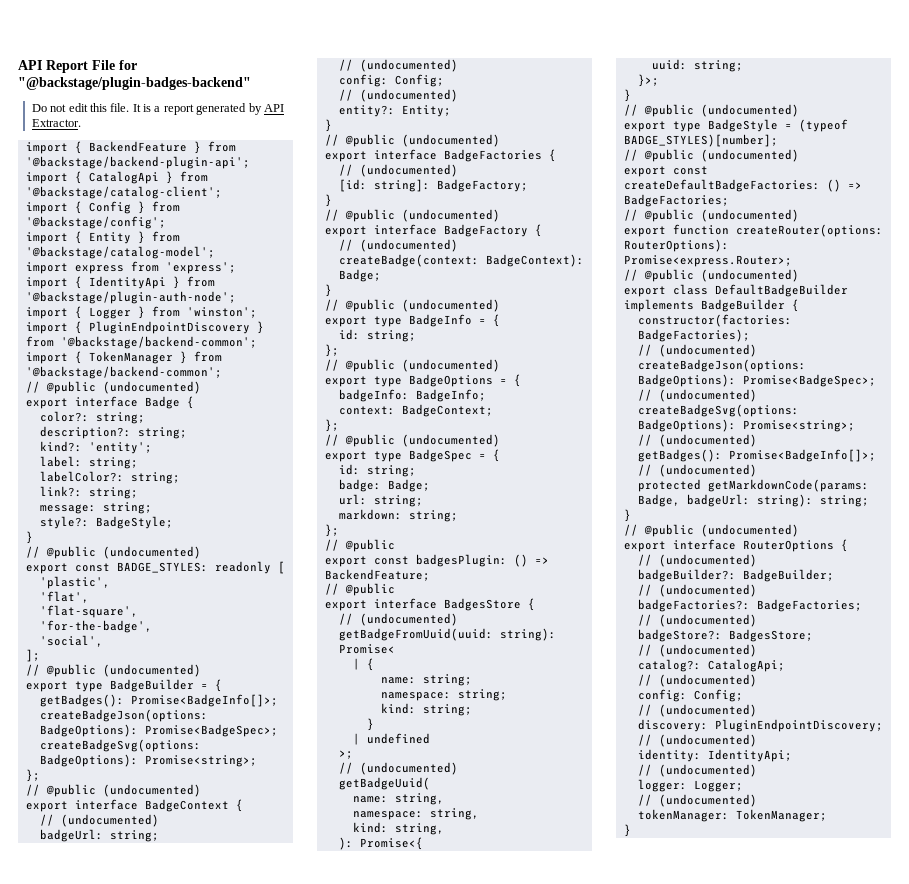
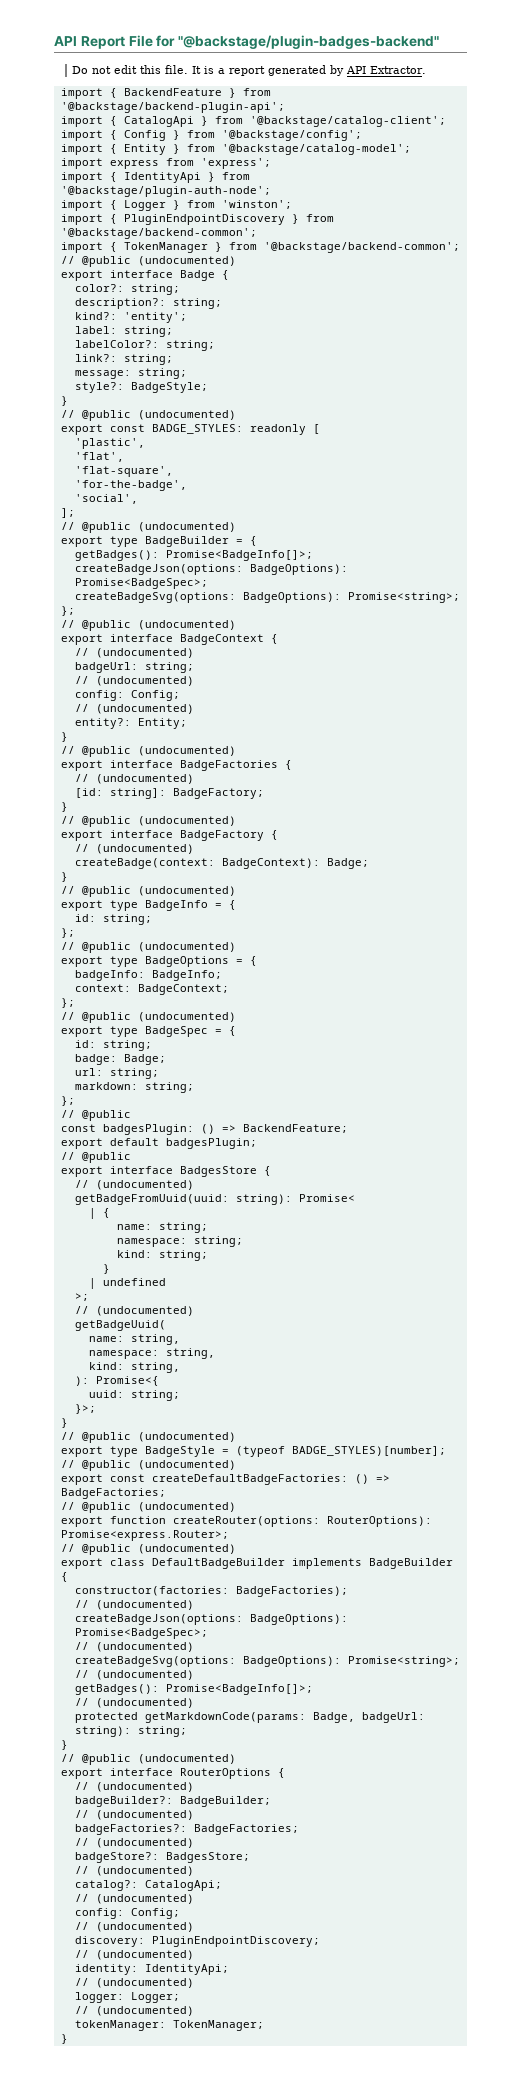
- export const badgesPlugin: () => BackendFeature;
+ const badgesPlugin: () => BackendFeature;
+ export default badgesPlugin;

